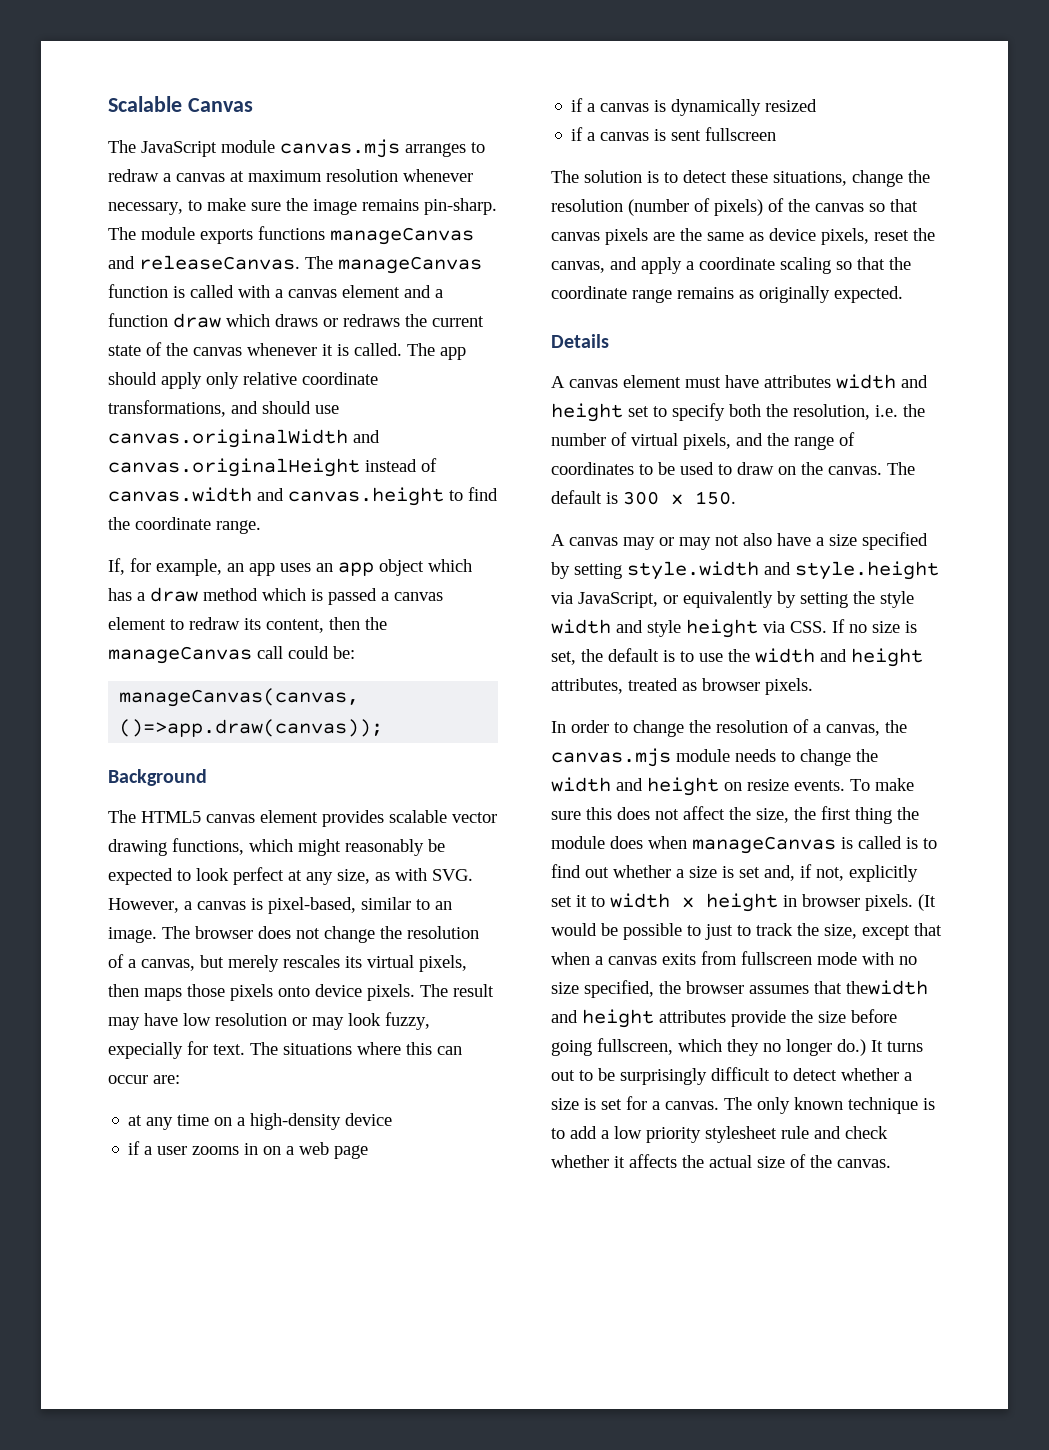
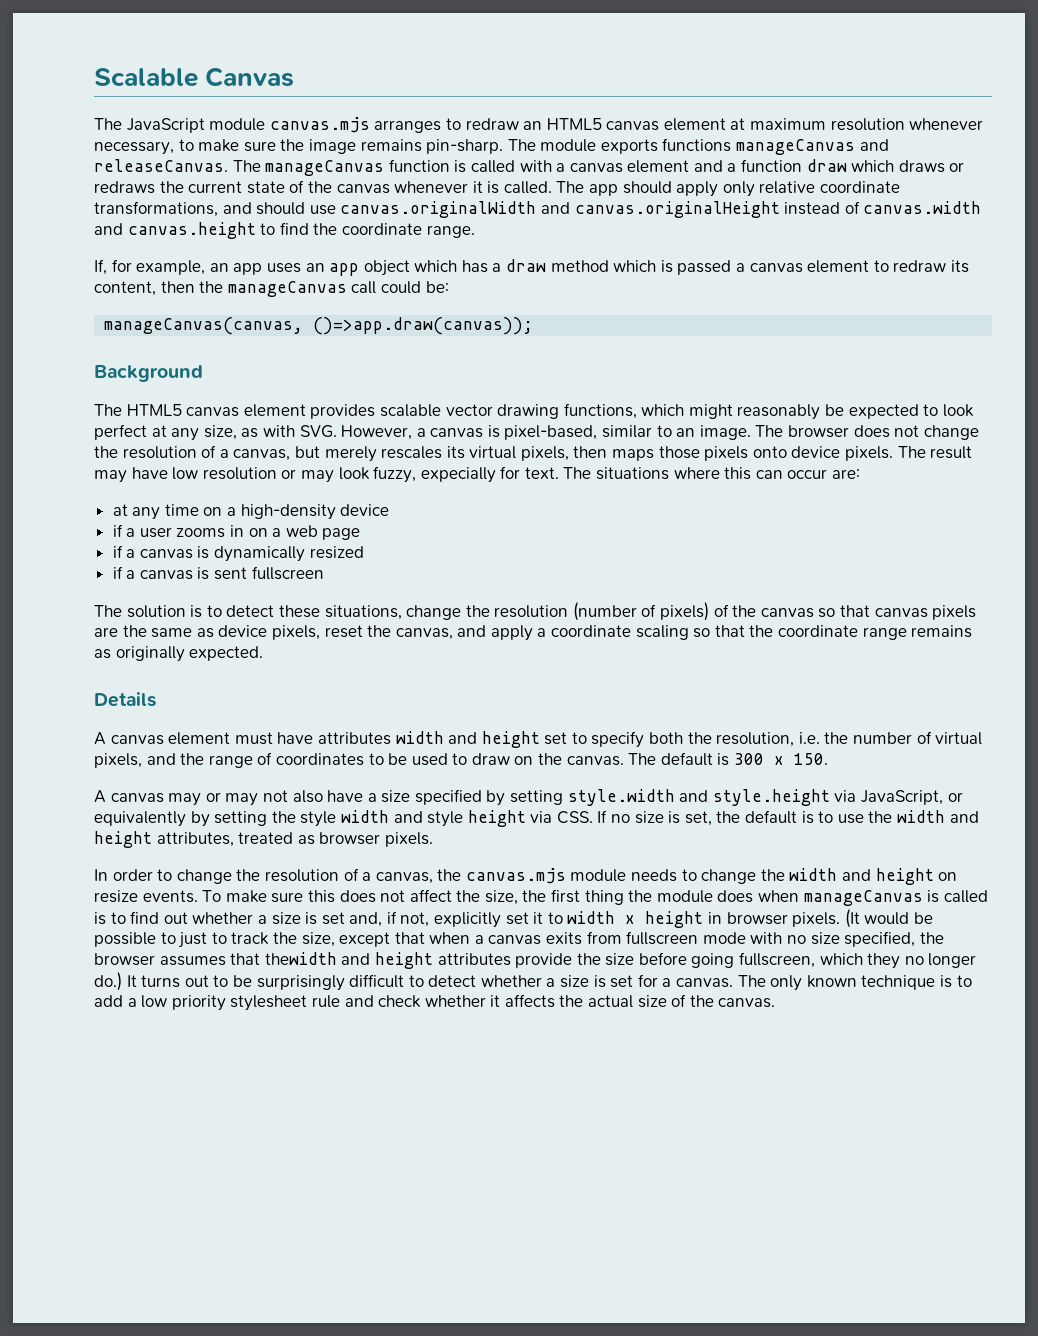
- The JavaScript module canvas.mjs arranges to redraw a canvas at maximum resolution whenever necessary, to make sure the image remains pin-sharp.
+ The JavaScript module canvas.mjs arranges to redraw an HTML5 canvas element at maximum resolution whenever necessary, to make sure the image remains pin-sharp.

